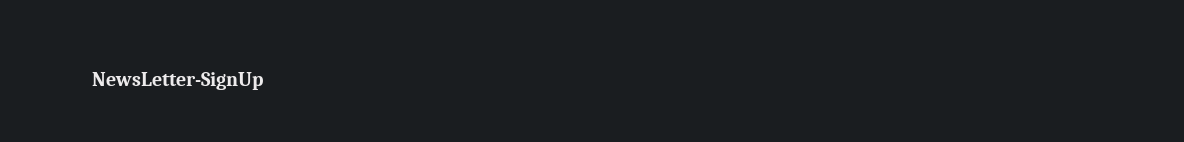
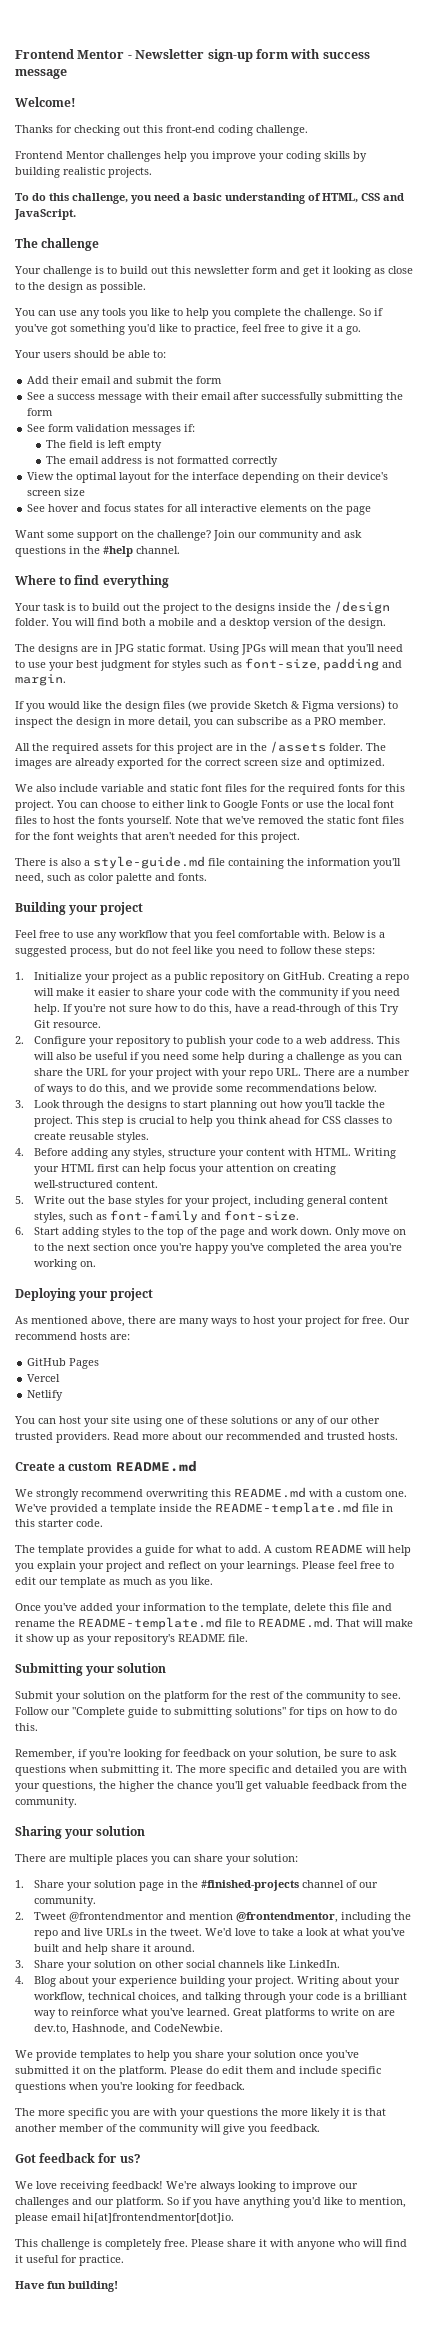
- NewsLetter-SignUp
+ Frontend Mentor - Newsletter sign-up form with success message
+ Welcome!
+ Thanks for checking out this front-end coding challenge.
+ Frontend Mentor challenges help you improve your coding skills by building realistic projects.
+ To do this challenge, you need a basic understanding of HTML, CSS and JavaScript.
+ The challenge
+ Your challenge is to build out this newsletter form and get it looking as close to the design as possible.
+ You can use any tools you like to help you complete the challenge. So if you've got something you'd like to practice, feel free to give it a go.
+ Your users should be able to:
+ Add their email and submit the form
+ See a success message with their email after successfully submitting the form
+ See form validation messages if:
+ The field is left empty
+ The email address is not formatted correctly
+ View the optimal layout for the interface depending on their device's screen size
+ See hover and focus states for all interactive elements on the page
+ Want some support on the challenge? Join our community and ask questions in the #help channel.
+ Where to find everything
+ Your task is to build out the project to the designs inside the /design folder. You will find both a mobile and a desktop version of the design.
+ The designs are in JPG static format. Using JPGs will mean that you'll need to use your best judgment for styles such as font-size, padding and margin.
+ If you would like the design files (we provide Sketch & Figma versions) to inspect the design in more detail, you can subscribe as a PRO member.
+ All the required assets for this project are in the /assets folder. The images are already exported for the correct screen size and optimized.
+ We also include variable and static font files for the required fonts for this project. You can choose to either link to Google Fonts or use the local font files to host the fonts yourself. Note that we've removed the static font files for the font weights that aren't needed for this project.
+ There is also a style-guide.md file containing the information you'll need, such as color palette and fonts.
+ Building your project
+ Feel free to use any workflow that you feel comfortable with. Below is a suggested process, but do not feel like you need to follow these steps:
+ 1. Initialize your project as a public repository on GitHub. Creating a repo will make it easier to share your code with the community if you need help. If you're not sure how to do this, have a read-through of this Try Git resource.
+ 2. Configure your repository to publish your code to a web address. This will also be useful if you need some help during a challenge as you can share the URL for your project with your repo URL. There are a number of ways to do this, and we provide some recommendations below.
+ 3. Look through the designs to start planning out how you'll tackle the project. This step is crucial to help you think ahead for CSS classes to create reusable styles.
+ 4. Before adding any styles, structure your content with HTML. Writing your HTML first can help focus your attention on creating well-structured content.
+ 5. Write out the base styles for your project, including general content styles, such as font-family and font-size.
+ 6. Start adding styles to the top of the page and work down. Only move on to the next section once you're happy you've completed the area you're working on.
+ Deploying your project
+ As mentioned above, there are many ways to host your project for free. Our recommend hosts are:
+ GitHub Pages
+ Vercel
+ Netlify
+ You can host your site using one of these solutions or any of our other trusted providers. Read more about our recommended and trusted hosts.
+ Create a custom README.md
+ We strongly recommend overwriting this README.md with a custom one. We've provided a template inside the README-template.md file in this starter code.
+ The template provides a guide for what to add. A custom README will help you explain your project and reflect on your learnings. Please feel free to edit our template as much as you like.
+ Once you've added your information to the template, delete this file and rename the README-template.md file to README.md. That will make it show up as your repository's README file.
+ Submitting your solution
+ Submit your solution on the platform for the rest of the community to see. Follow our "Complete guide to submitting solutions" for tips on how to do this.
+ Remember, if you're looking for feedback on your solution, be sure to ask questions when submitting it. The more specific and detailed you are with your questions, the higher the chance you'll get valuable feedback from the community.
+ Sharing your solution
+ There are multiple places you can share your solution:
+ 1. Share your solution page in the #finished-projects channel of our community.
+ 2. Tweet @frontendmentor and mention @frontendmentor, including the repo and live URLs in the tweet. We'd love to take a look at what you've built and help share it around.
+ 3. Share your solution on other social channels like LinkedIn.
+ 4. Blog about your experience building your project. Writing about your workflow, technical choices, and talking through your code is a brilliant way to reinforce what you've learned. Great platforms to write on are dev.to, Hashnode, and CodeNewbie.
+ We provide templates to help you share your solution once you've submitted it on the platform. Please do edit them and include specific questions when you're looking for feedback.
+ The more specific you are with your questions the more likely it is that another member of the community will give you feedback.
+ Got feedback for us?
+ We love receiving feedback! We're always looking to improve our challenges and our platform. So if you have anything you'd like to mention, please email hi[at]frontendmentor[dot]io.
+ This challenge is completely free. Please share it with anyone who will find it useful for practice.
+ Have fun building!

